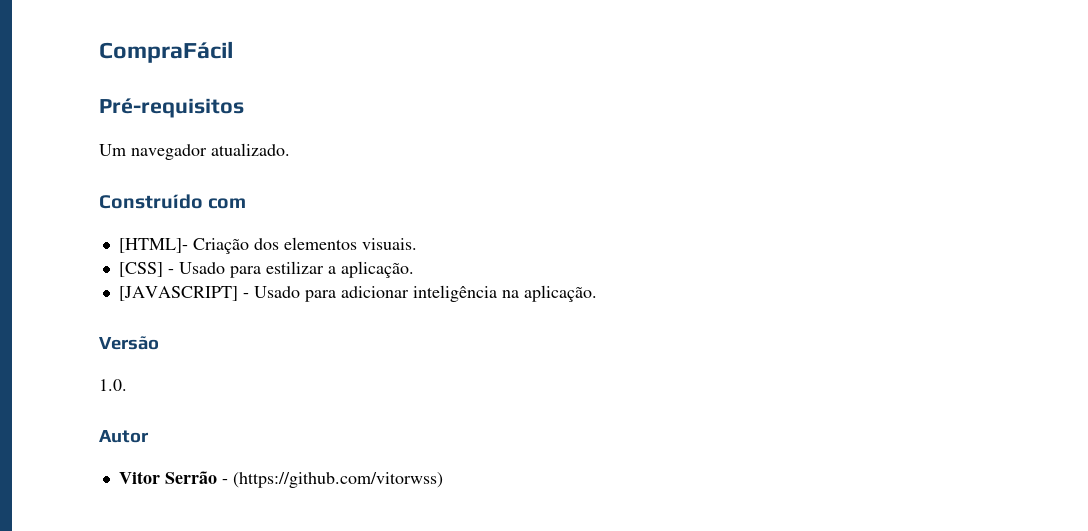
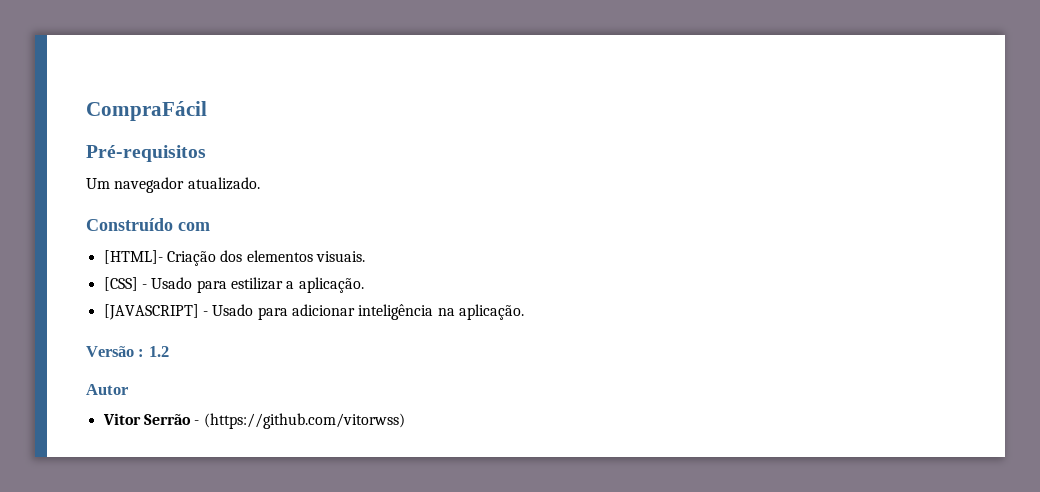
- Versão
- 1.0.
+ Versão : 1.2

